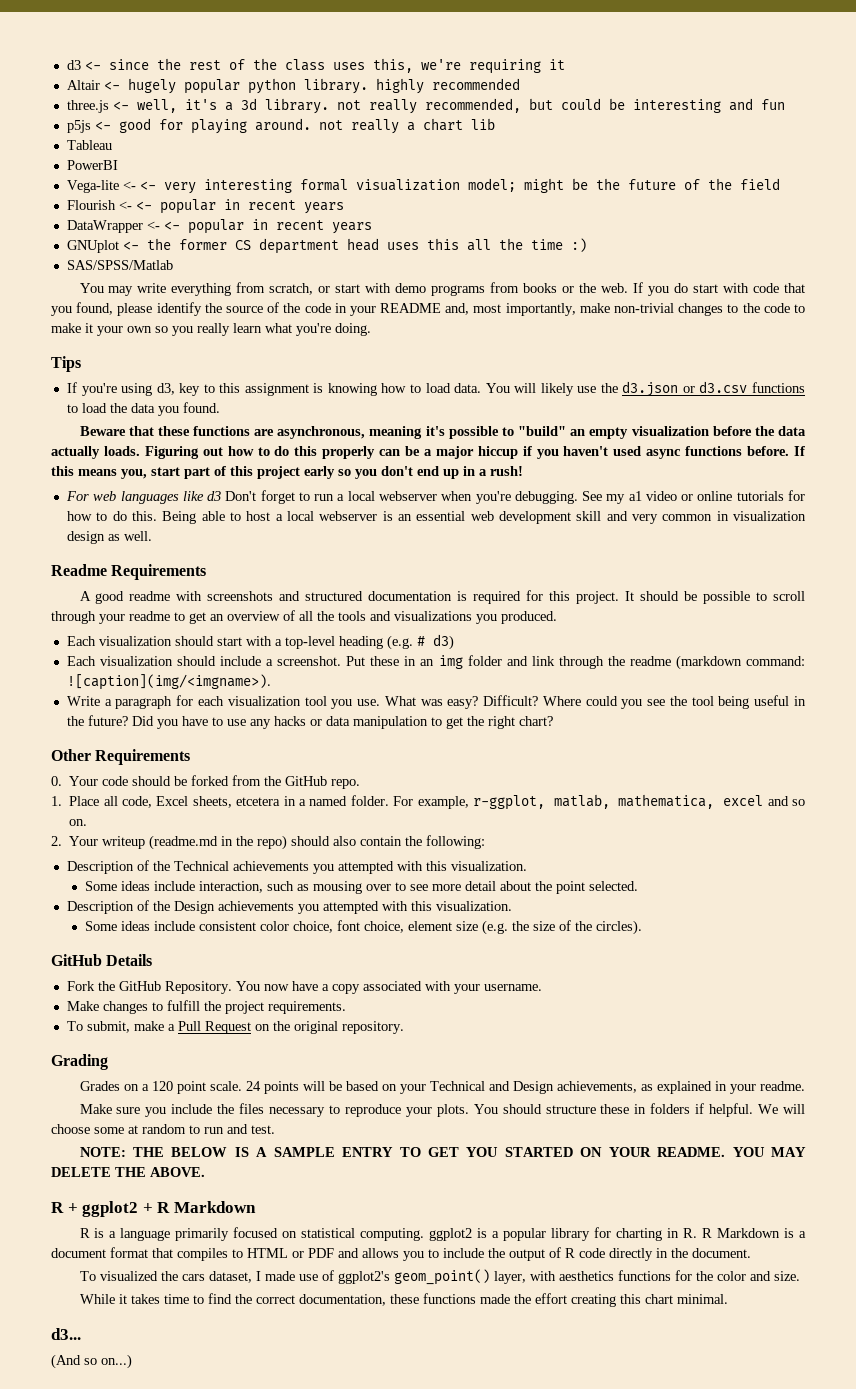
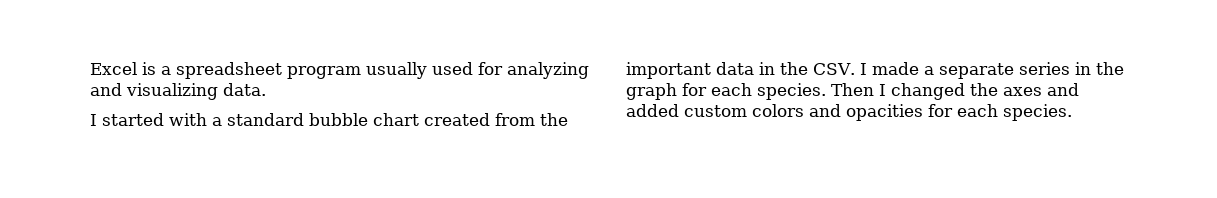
- d3 <- since the rest of the class uses this, we're requiring it
- Altair <- hugely popular python library. highly recommended
- three.js <- well, it's a 3d library. not really recommended, but could be interesting and fun
- p5js <- good for playing around. not really a chart lib
- Tableau
- PowerBI
- Vega-lite <- <- very interesting formal visualization model; might be the future of the field
- Flourish <- <- popular in recent years
- DataWrapper <- <- popular in recent years
- GNUplot <- the former CS department head uses this all the time :)
- SAS/SPSS/Matlab
- You may write everything from scratch, or start with demo programs from books or the web. If you do start with code that you found, please identify the source of the code in your README and, most importantly, make non-trivial changes to the code to make it your own so you really learn what you're doing.
- Tips
- If you're using d3, key to this assignment is knowing how to load data. You will likely use the d3.json or d3.csv functions to load the data you found.
- Beware that these functions are asynchronous, meaning it's possible to "build" an empty visualization before the data actually loads. Figuring out how to do this properly can be a major hiccup if you haven't used async functions before. If this means you, start part of this project early so you don't end up in a rush!
- For web languages like d3 Don't forget to run a local webserver when you're debugging. See my a1 video or online tutorials for how to do this. Being able to host a local webserver is an essential web development skill and very common in visualization design as well.
- Readme Requirements
- A good readme with screenshots and structured documentation is required for this project. It should be possible to scroll through your readme to get an overview of all the tools and visualizations you produced.
- Each visualization should start with a top-level heading (e.g. # d3)
- Each visualization should include a screenshot. Put these in an img folder and link through the readme (markdown command: ![caption](img/<imgname>).
- Write a paragraph for each visualization tool you use. What was easy? Difficult? Where could you see the tool being useful in the future? Did you have to use any hacks or data manipulation to get the right chart?
- Other Requirements
- 0. Your code should be forked from the GitHub repo.
- 1. Place all code, Excel sheets, etcetera in a named folder. For example, r-ggplot, matlab, mathematica, excel and so on.
- 2. Your writeup (readme.md in the repo) should also contain the following:
- Description of the Technical achievements you attempted with this visualization.
- Some ideas include interaction, such as mousing over to see more detail about the point selected.
- Description of the Design achievements you attempted with this visualization.
- Some ideas include consistent color choice, font choice, element size (e.g. the size of the circles).
- GitHub Details
- Fork the GitHub Repository. You now have a copy associated with your username.
- Make changes to fulfill the project requirements.
- To submit, make a Pull Request on the original repository.
- Grading
- Grades on a 120 point scale. 24 points will be based on your Technical and Design achievements, as explained in your readme.
- Make sure you include the files necessary to reproduce your plots. You should structure these in folders if helpful. We will choose some at random to run and test.
- NOTE: THE BELOW IS A SAMPLE ENTRY TO GET YOU STARTED ON YOUR README. YOU MAY DELETE THE ABOVE.
- R + ggplot2 + R Markdown
- R is a language primarily focused on statistical computing. ggplot2 is a popular library for charting in R. R Markdown is a document format that compiles to HTML or PDF and allows you to include the output of R code directly in the document.
- To visualized the cars dataset, I made use of ggplot2's geom_point() layer, with aesthetics functions for the color and size.
- While it takes time to find the correct documentation, these functions made the effort creating this chart minimal.
- d3...
- (And so on...)
+ Excel is a spreadsheet program usually used for analyzing and visualizing data.
+ I started with a standard bubble chart created from the important data in the CSV. I made a separate series in the graph for each species. Then I changed the axes and added custom colors and opacities for each species.

